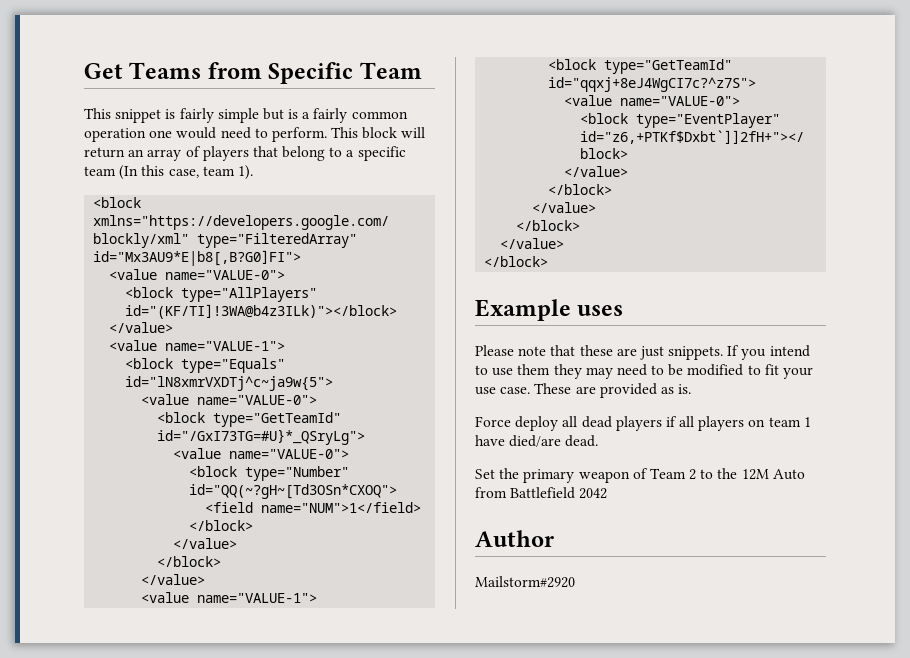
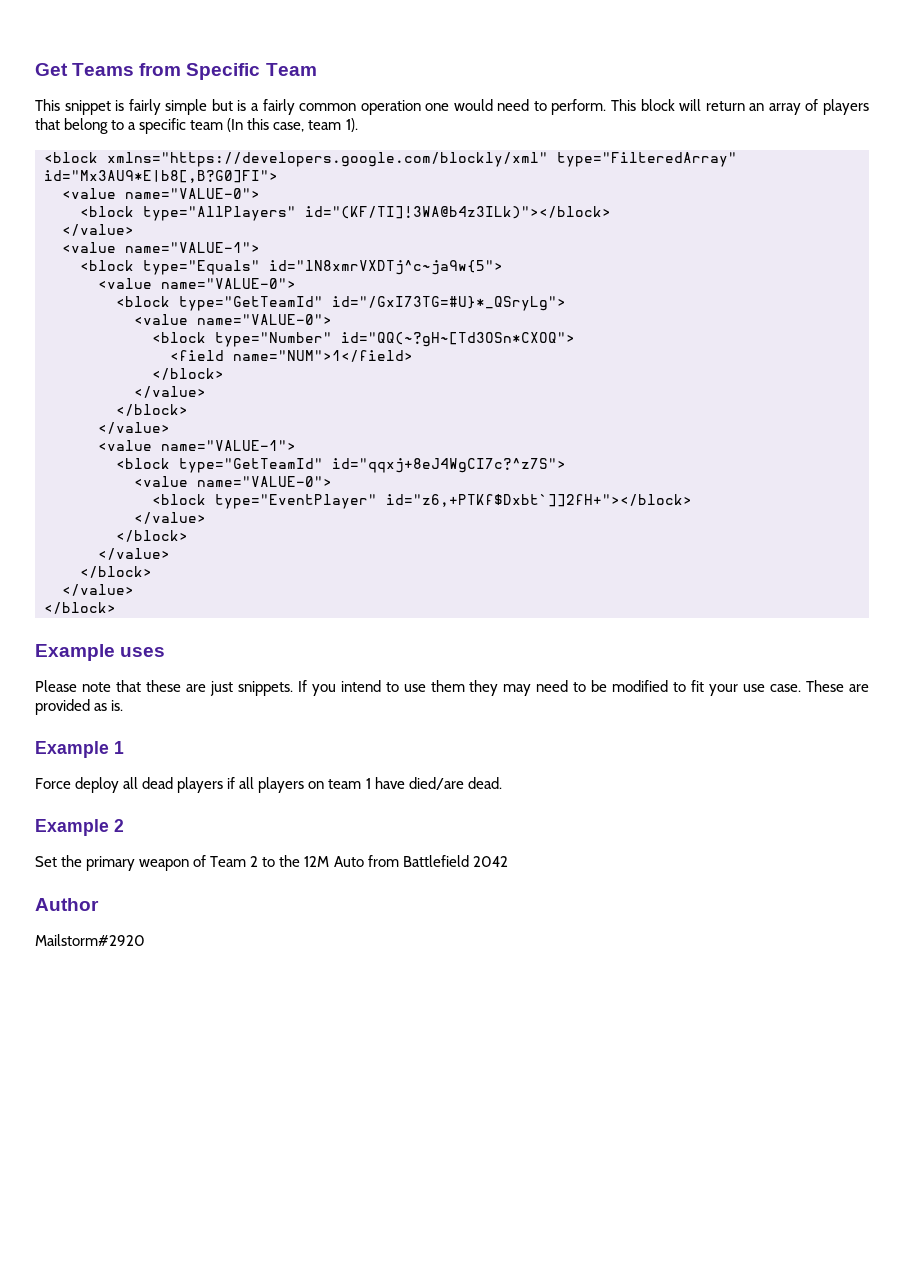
+ Example 1
+ Example 2

